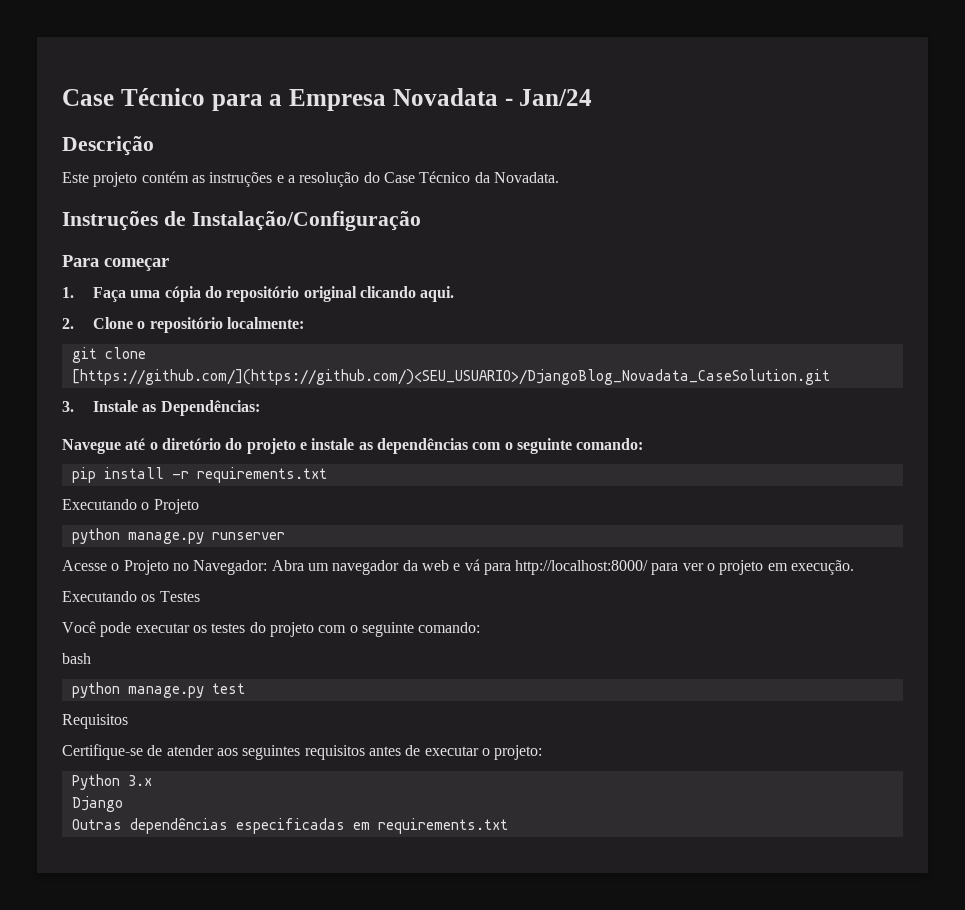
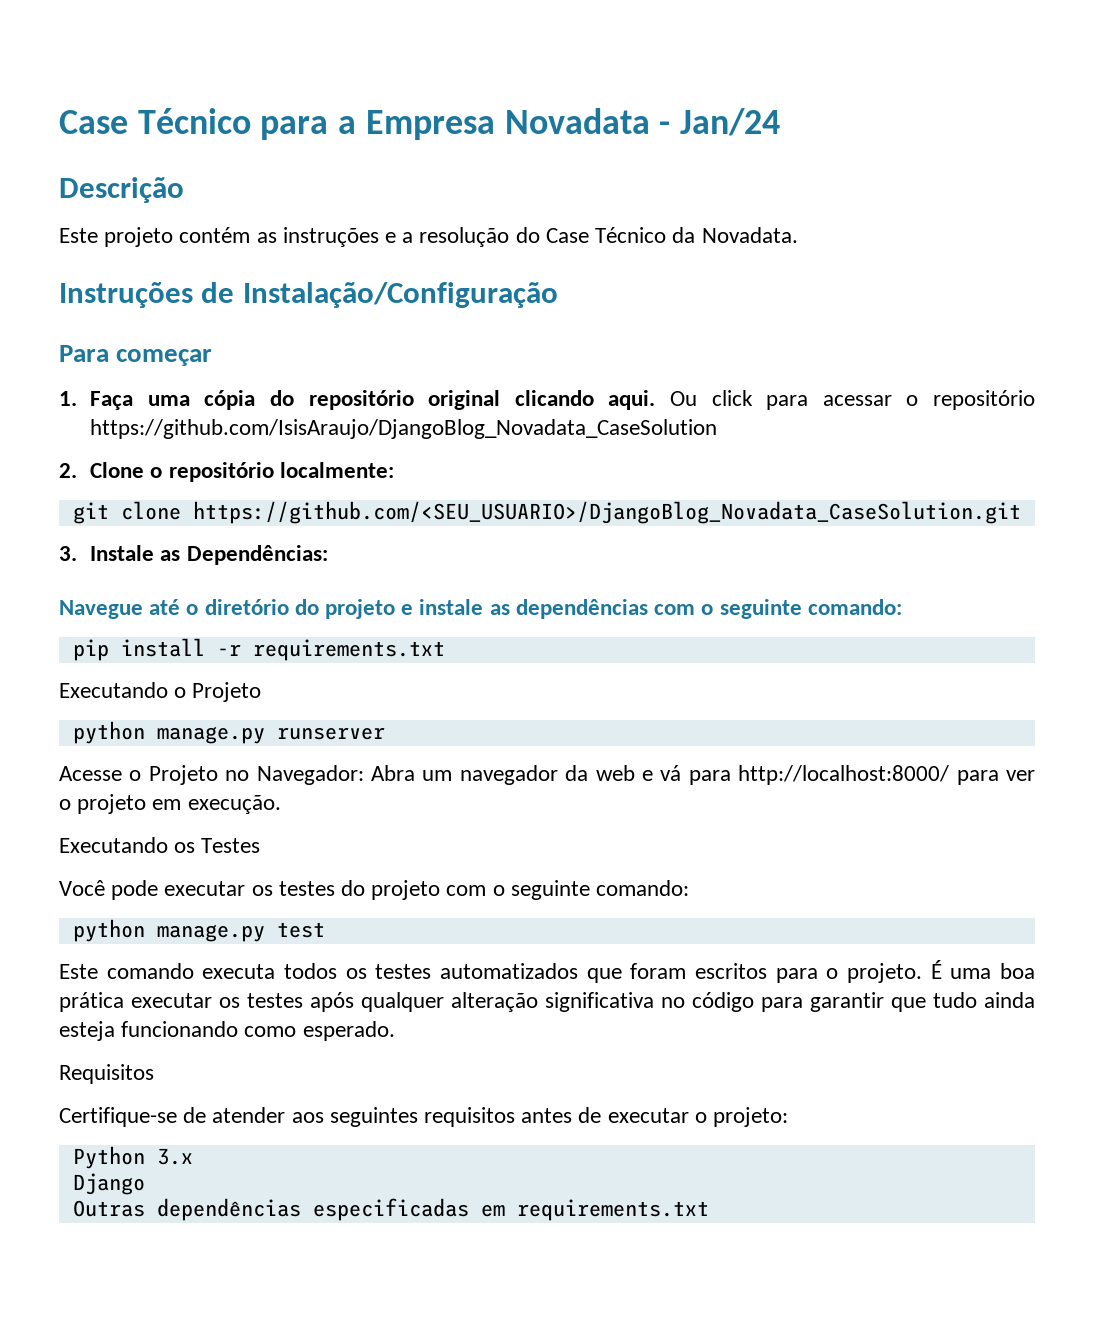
+ Ou click para acessar o repositório https://github.com/IsisAraujo/DjangoBlog_Novadata_CaseSolution
- git clone [https://github.com/](https://github.com/)<SEU_USUARIO>/DjangoBlog_Novadata_CaseSolution.git
+ git clone https://github.com/<SEU_USUARIO>/DjangoBlog_Novadata_CaseSolution.git
- bash
+ Este comando executa todos os testes automatizados que foram escritos para o projeto. É uma boa prática executar os testes após qualquer alteração significativa no código para garantir que tudo ainda esteja funcionando como esperado.

